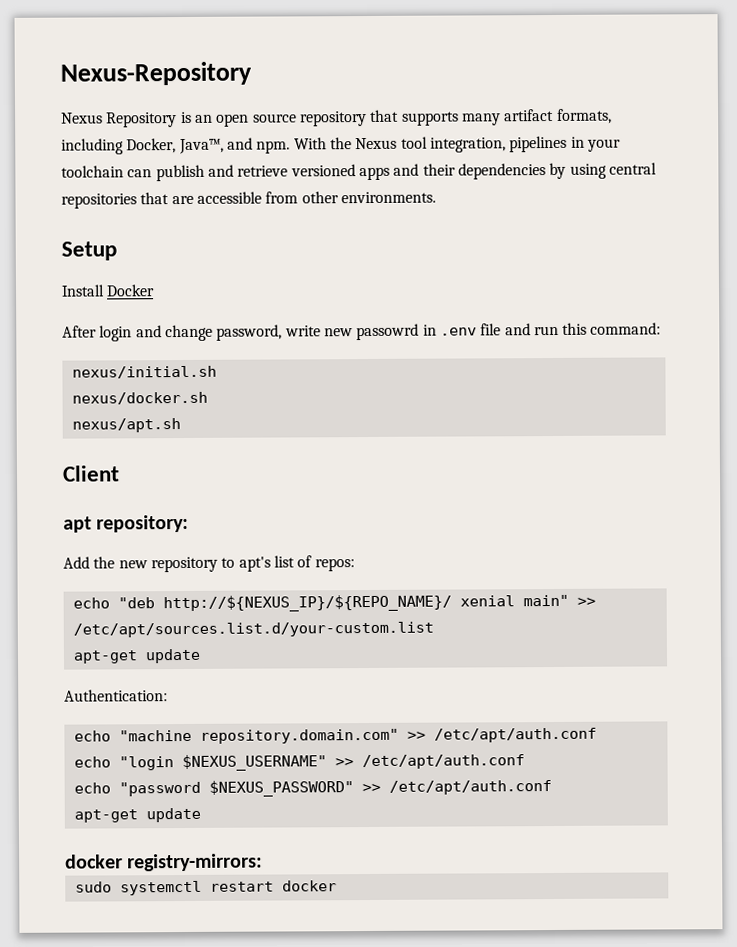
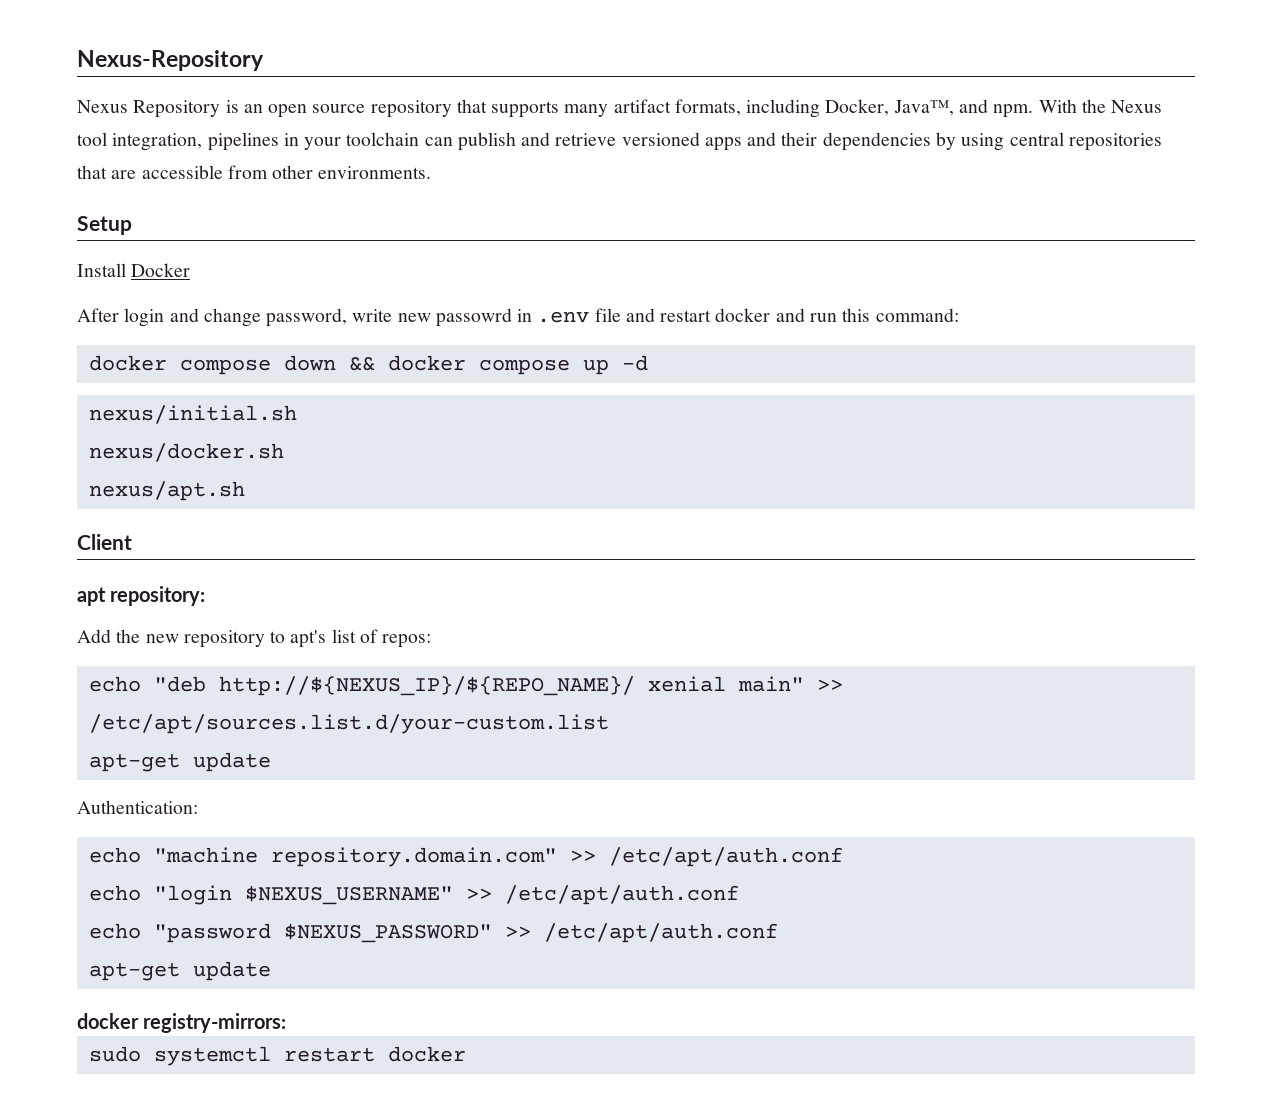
- After login and change password, write new passowrd in .env file and run this command:
+ After login and change password, write new passowrd in .env file and restart docker and run this command:
+ docker compose down && docker compose up -d

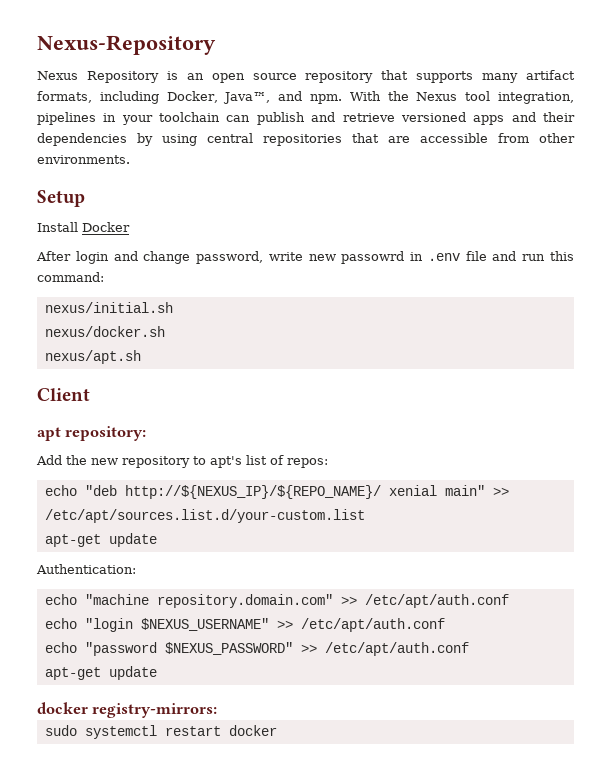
- After login and change password, write new passowrd in .env file and restart docker and run this command:
+ After login and change password, write new passowrd in .env file and run this command:
- docker compose down && docker compose up -d

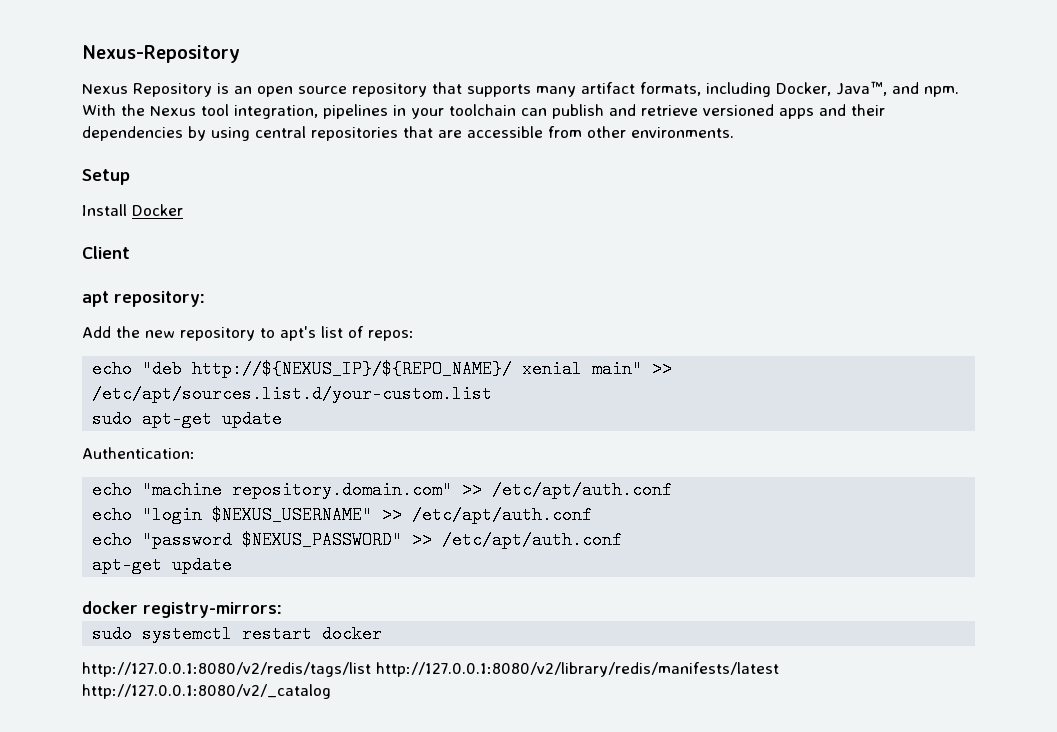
- After login and change password, write new passowrd in .env file and run this command:
- nexus/initial.sh
- nexus/docker.sh
- nexus/apt.sh
  echo "deb http://${NEXUS_IP}/${REPO_NAME}/ xenial main" >> /etc/apt/sources.list.d/your-custom.list
- apt-get update
+ sudo apt-get update
+ http://127.0.0.1:8080/v2/redis/tags/list http://127.0.0.1:8080/v2/library/redis/manifests/latest http://127.0.0.1:8080/v2/_catalog

